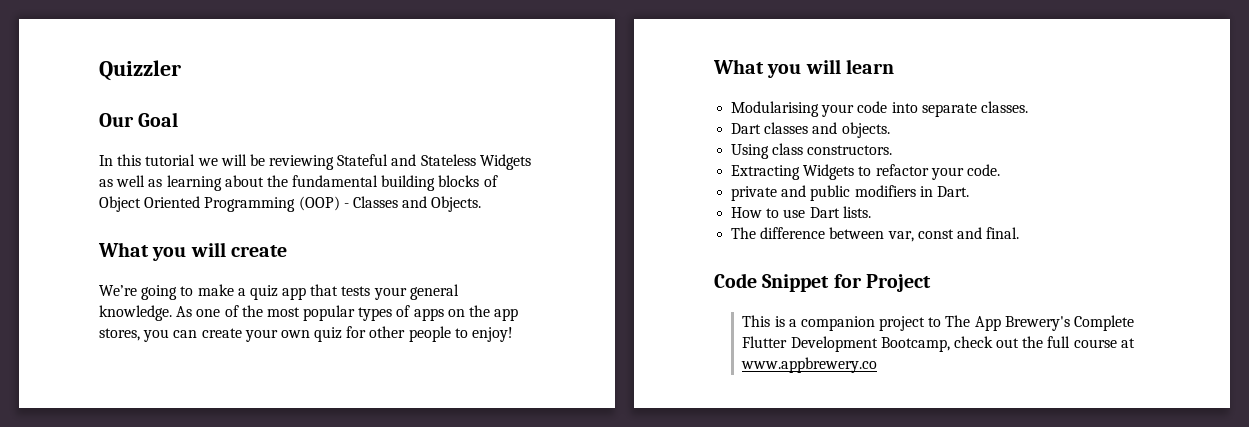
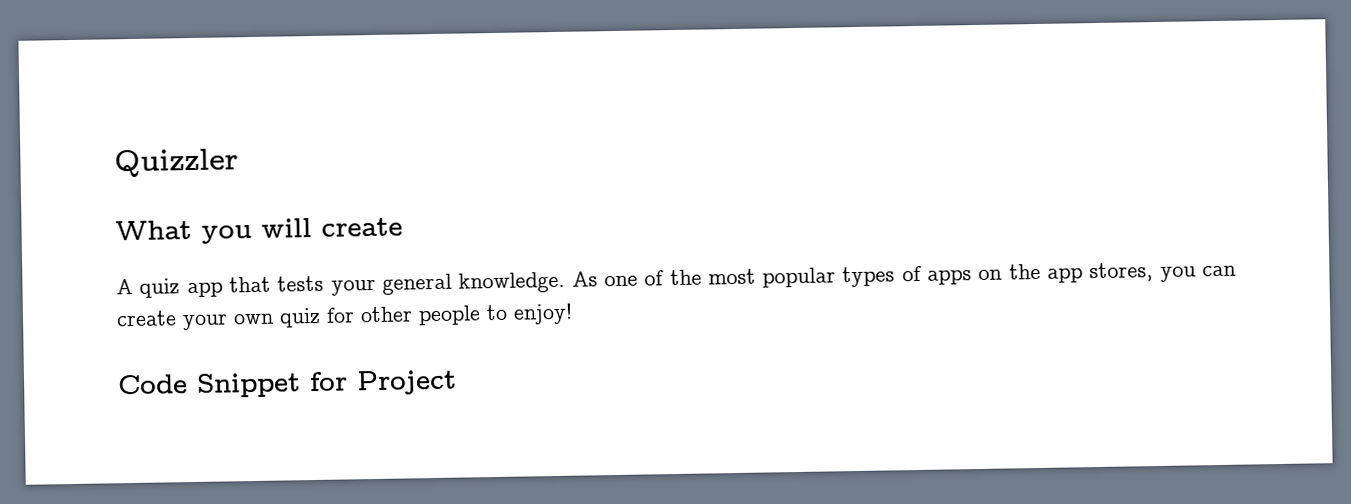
- Our Goal
- In this tutorial we will be reviewing Stateful and Stateless Widgets as well as learning about the fundamental building blocks of Object Oriented Programming (OOP) - Classes and Objects.
- We’re going to make a quiz app that tests your general knowledge.
+ A quiz app that tests your general knowledge.
- What you will learn
- Modularising your code into separate classes.
- Dart classes and objects.
- Using class constructors.
- Extracting Widgets to refactor your code.
- private and public modifiers in Dart.
- How to use Dart lists.
- The difference between var, const and final.
  Code Snippet for Project
- This is a companion project to The App Brewery's Complete Flutter Development Bootcamp, check out the full course at www.appbrewery.co

